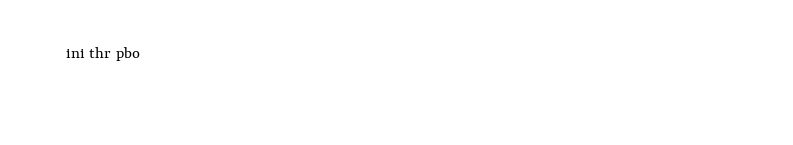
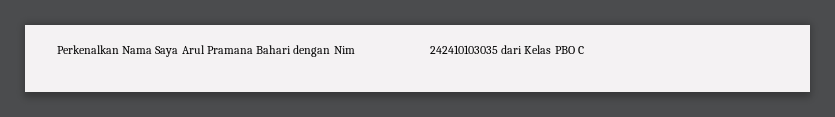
- ini thr pbo
+ Perkenalkan Nama Saya Arul Pramana Bahari dengan Nim 242410103035 dari Kelas PBO C

